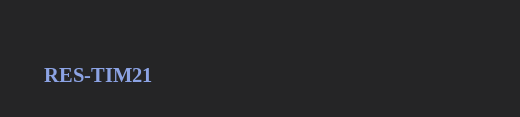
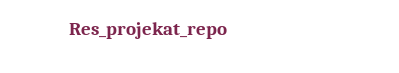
- RES-TIM21
+ Res_projekat_repo

